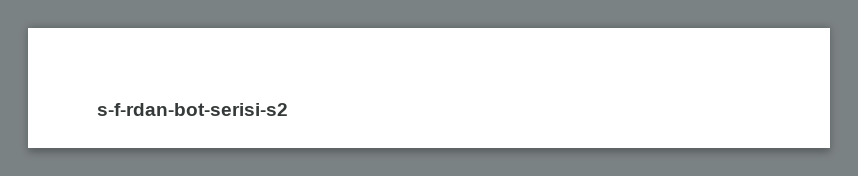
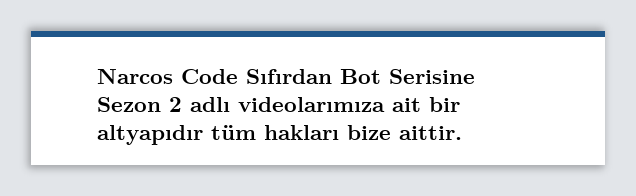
- s-f-rdan-bot-serisi-s2
+ Narcos Code Sıfırdan Bot Serisine Sezon 2 adlı videolarımıza ait bir altyapıdır tüm hakları bize aittir.

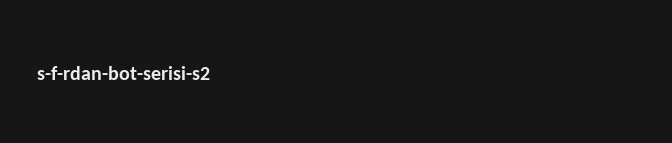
- Narcos Code Sıfırdan Bot Serisine Sezon 2 adlı videolarımıza ait bir altyapıdır tüm hakları bize aittir.
+ s-f-rdan-bot-serisi-s2

